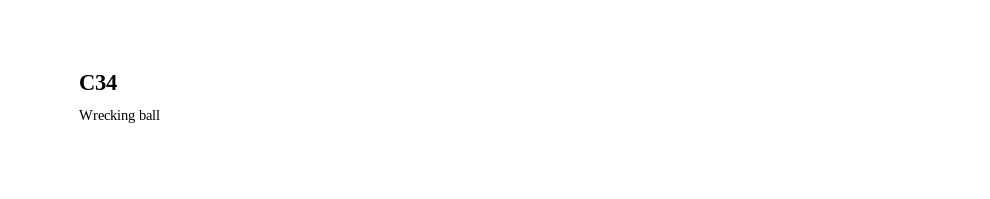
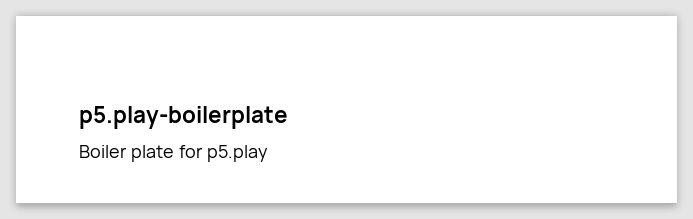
- C34
- Wrecking ball
+ p5.play-boilerplate
+ Boiler plate for p5.play

